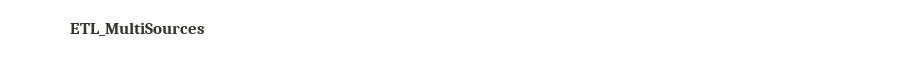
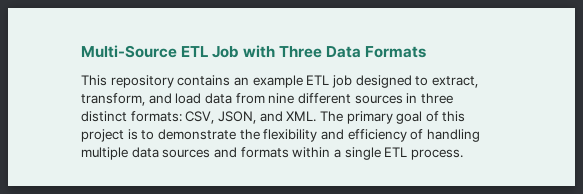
- ETL_MultiSources
+ Multi-Source ETL Job with Three Data Formats
+ This repository contains an example ETL job designed to extract, transform, and load data from nine different sources in three distinct formats: CSV, JSON, and XML. The primary goal of this project is to demonstrate the flexibility and efficiency of handling multiple data sources and formats within a single ETL process.

